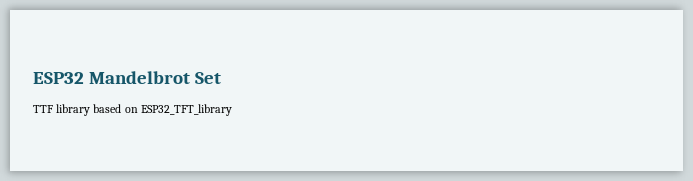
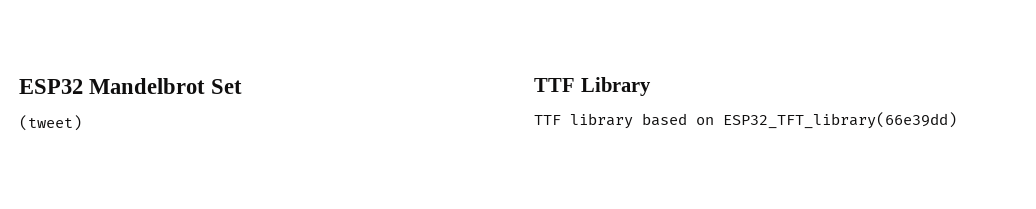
+ (tweet)
+ TTF Library
- TTF library based on ESP32_TFT_library
+ TTF library based on ESP32_TFT_library(66e39dd)

